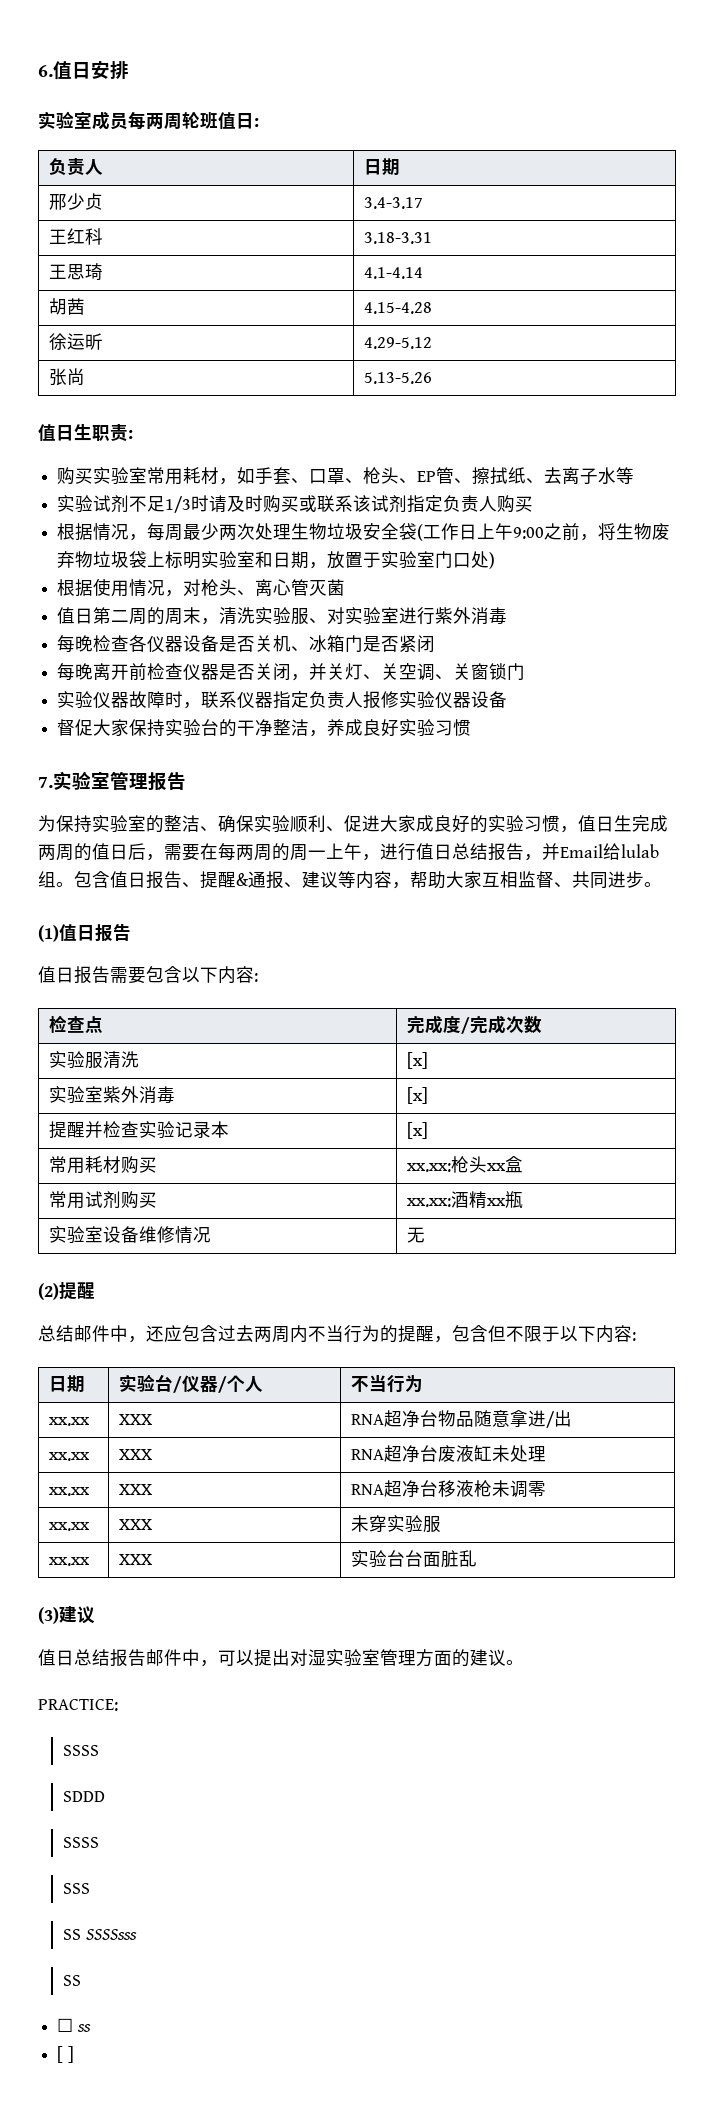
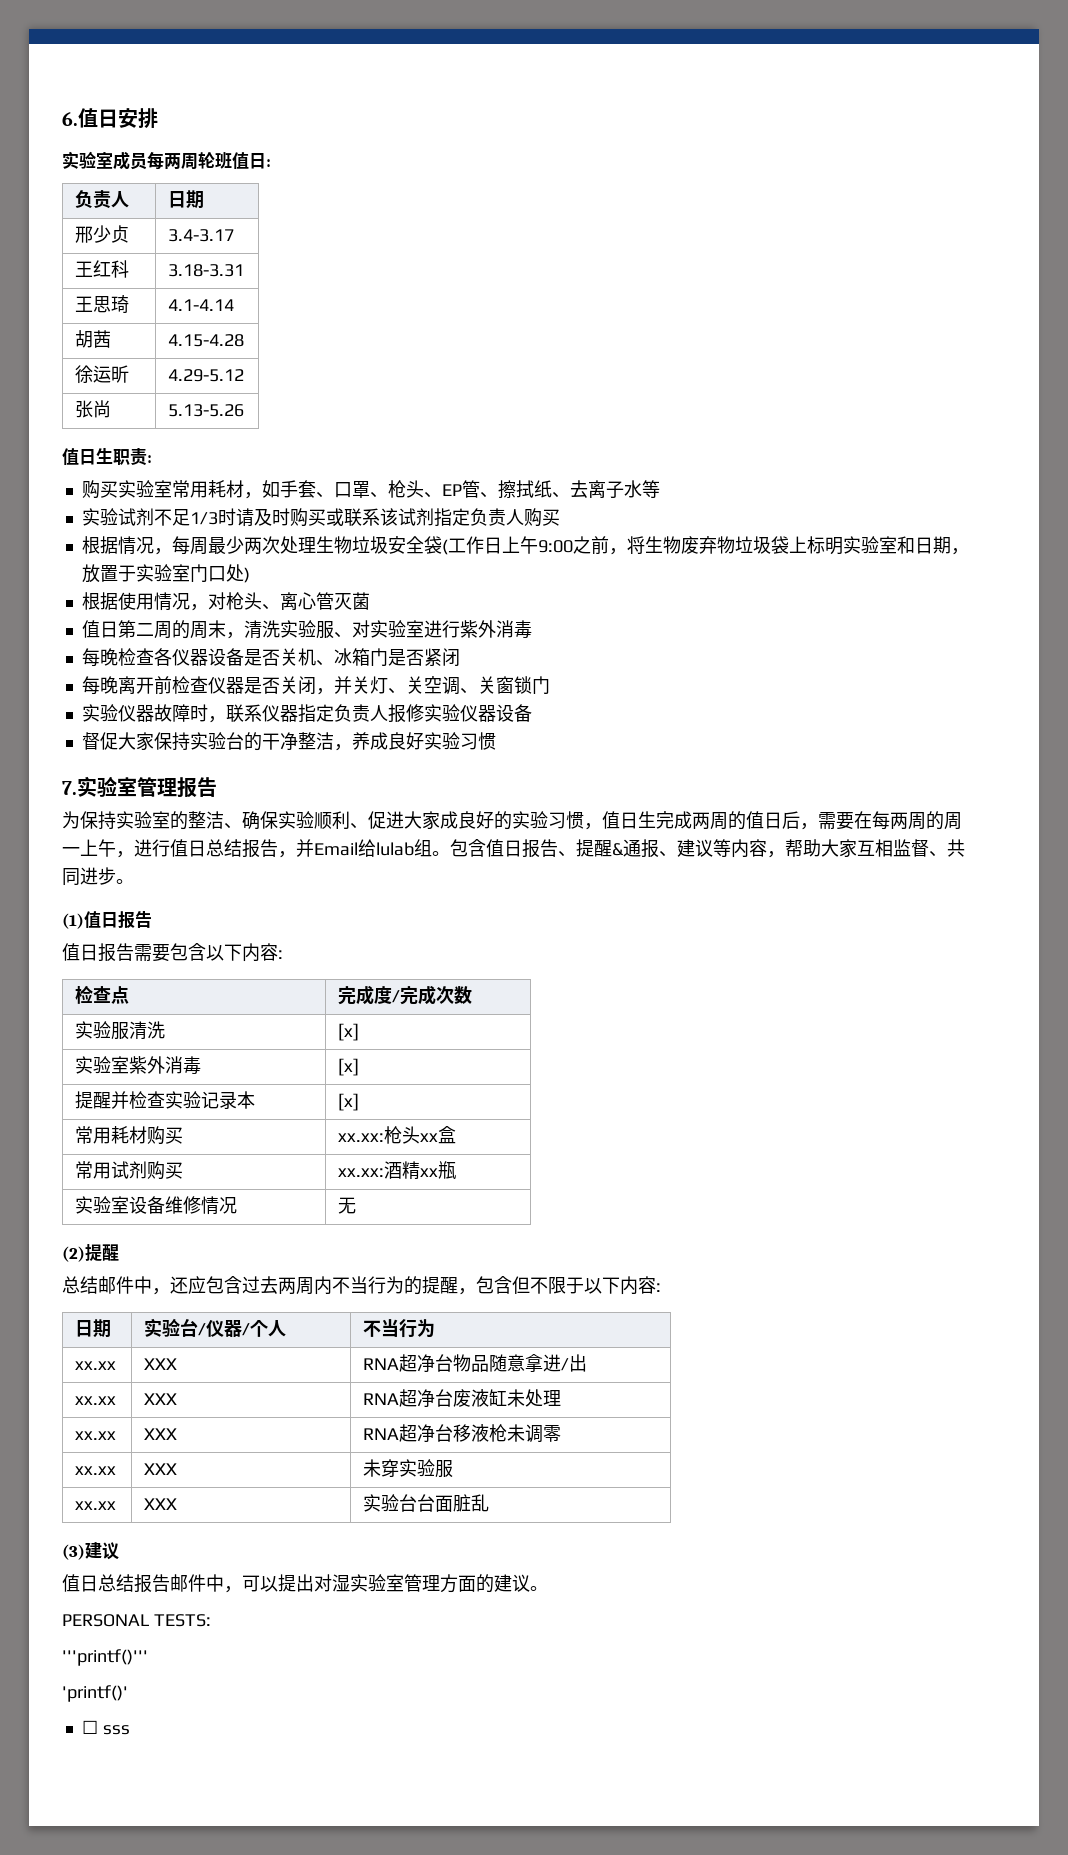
- PRACTICE:
- SSSS
- SDDD
- SSSS
- SSS
- SS SSSSsss
- SS
- ☐ ss
- [ ]
+ PERSONAL TESTS:
+ '''printf()'''
+ 'printf()'
+ ☐ sss

